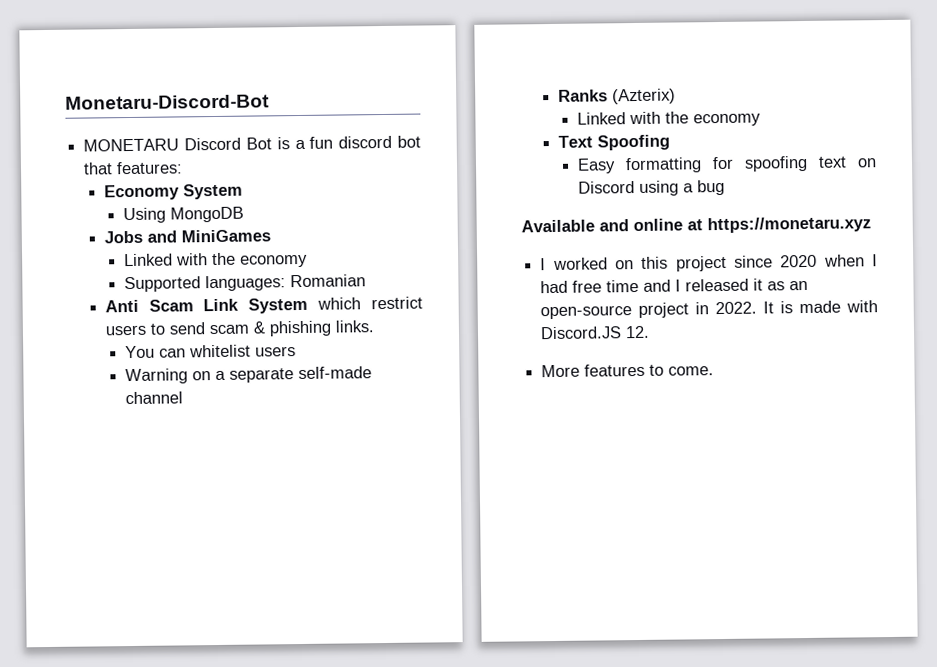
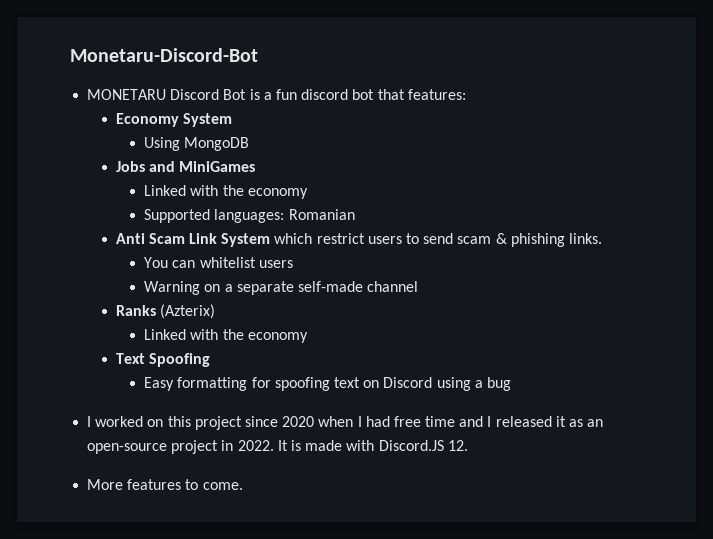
- Available and online at https://monetaru.xyz

